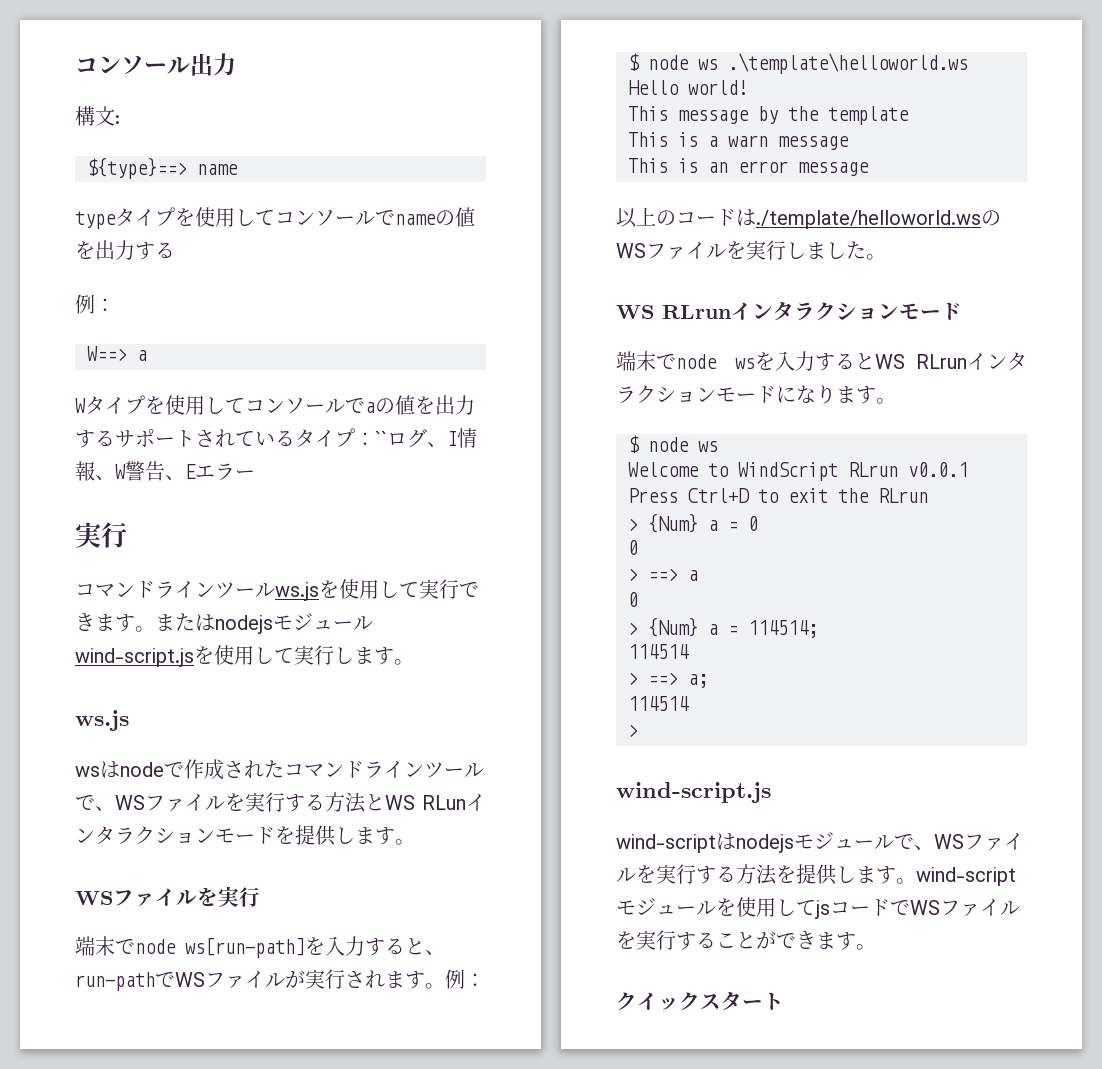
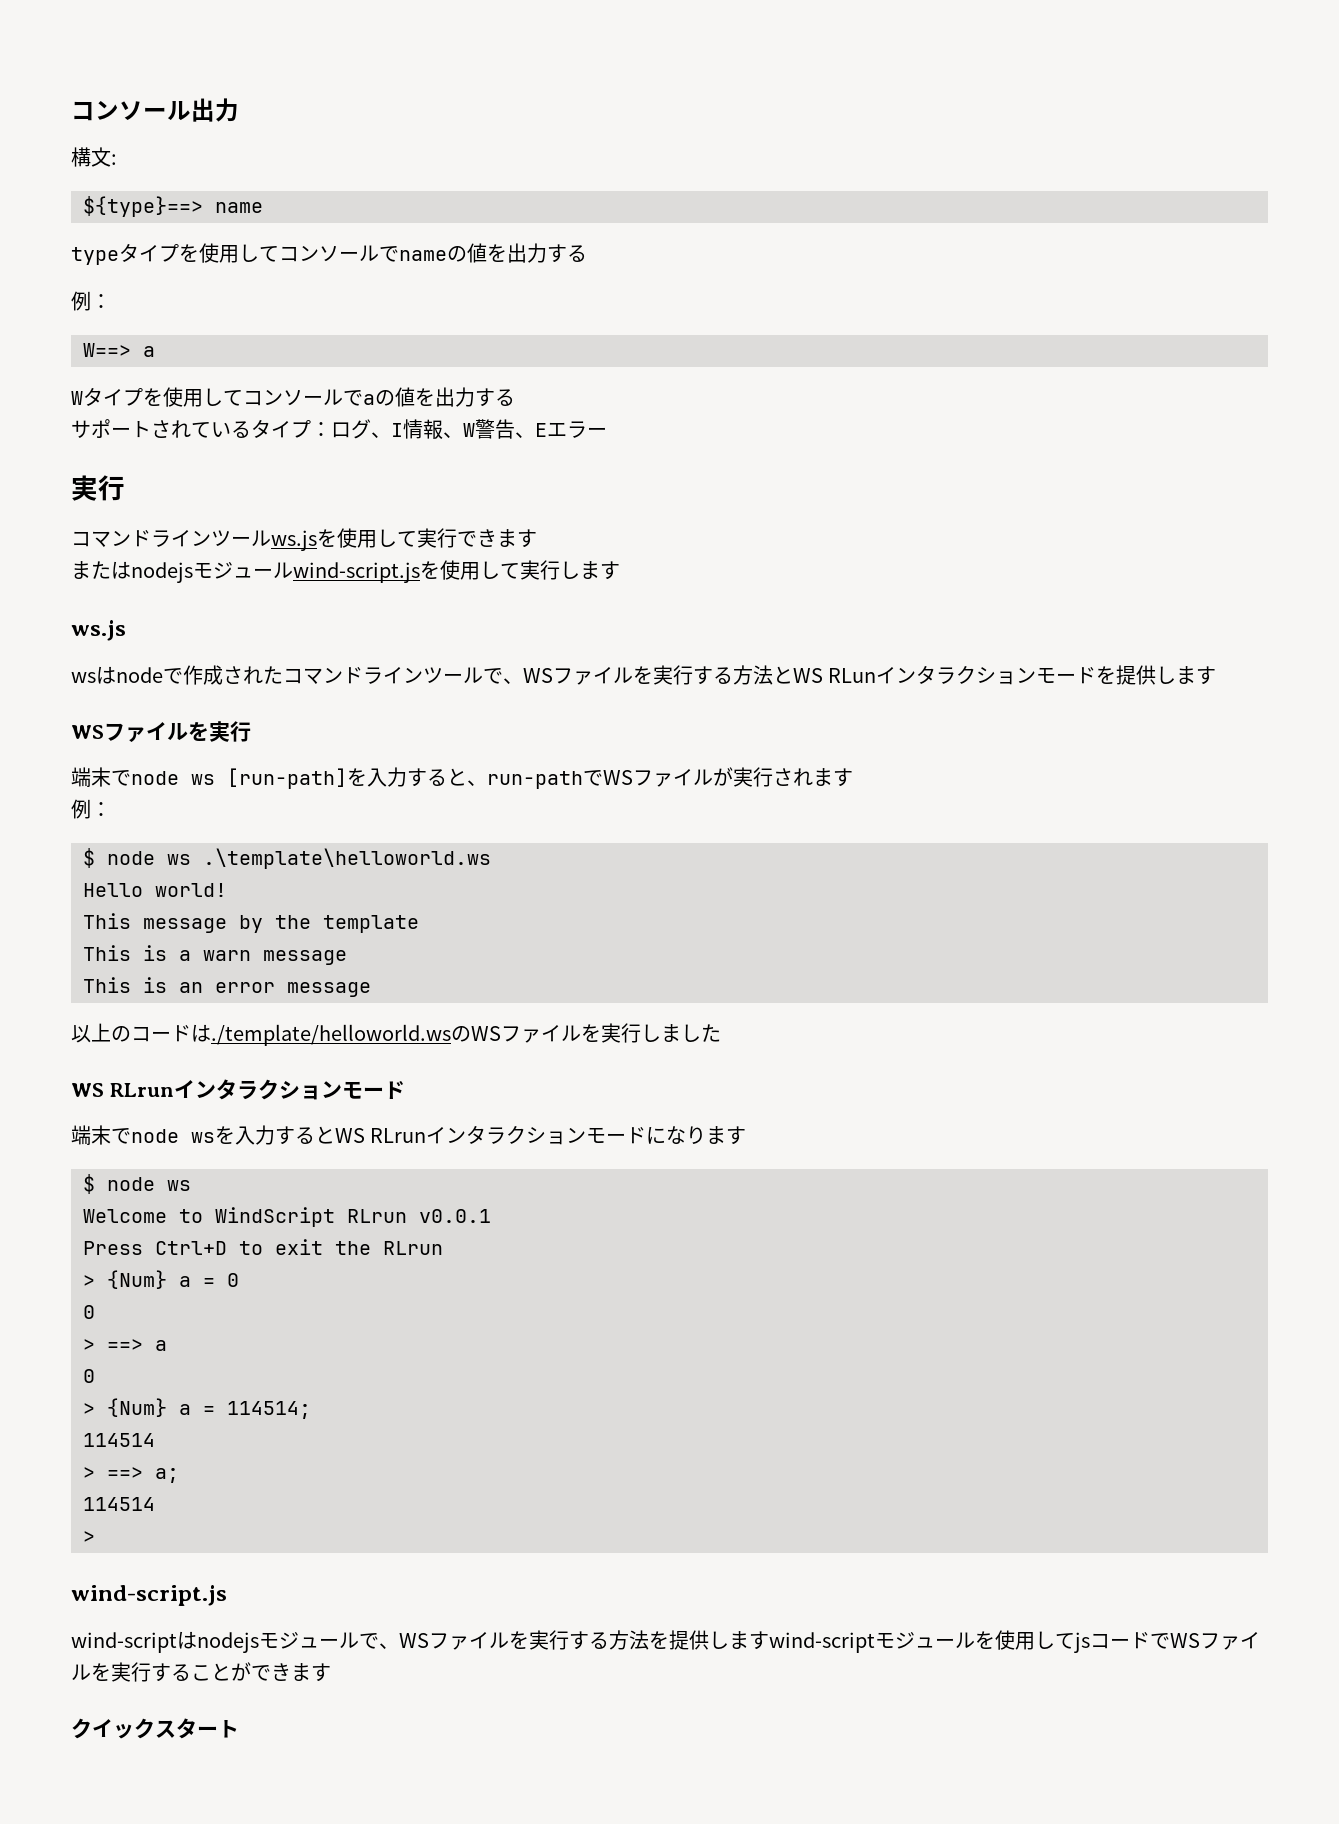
- Wタイプを使用してコンソールでaの値を出力するサポートされているタイプ：``ログ、I情報、W警告、Eエラー
+ Wタイプを使用してコンソールでaの値を出力する
+ サポートされているタイプ：ログ、I情報、W警告、Eエラー
- コマンドラインツールws.jsを使用して実行できます。またはnodejsモジュールwind-script.jsを使用して実行します。
+ コマンドラインツールws.jsを使用して実行できます
+ またはnodejsモジュールwind-script.jsを使用して実行します
- wsはnodeで作成されたコマンドラインツールで、WSファイルを実行する方法とWS RLunインタラクションモードを提供します。
+ wsはnodeで作成されたコマンドラインツールで、WSファイルを実行する方法とWS RLunインタラクションモードを提供します
- 端末でnode ws[run-path]を入力すると、run-pathでWSファイルが実行されます。例：
+ 端末でnode ws [run-path]を入力すると、run-pathでWSファイルが実行されます
+ 例：
- 以上のコードは./template/helloworld.wsのWSファイルを実行しました。
+ 以上のコードは./template/helloworld.wsのWSファイルを実行しました
- 端末でnode wsを入力するとWS RLrunインタラクションモードになります。
+ 端末でnode wsを入力するとWS RLrunインタラクションモードになります
- wind-scriptはnodejsモジュールで、WSファイルを実行する方法を提供します。wind-scriptモジュールを使用してjsコードでWSファイルを実行することができます。
+ wind-scriptはnodejsモジュールで、WSファイルを実行する方法を提供しますwind-scriptモジュールを使用してjsコードでWSファイルを実行することができます

